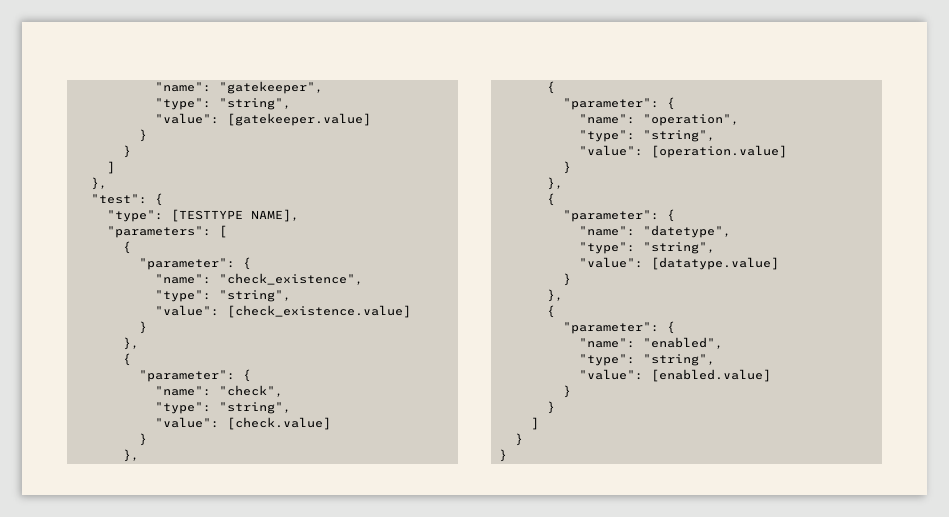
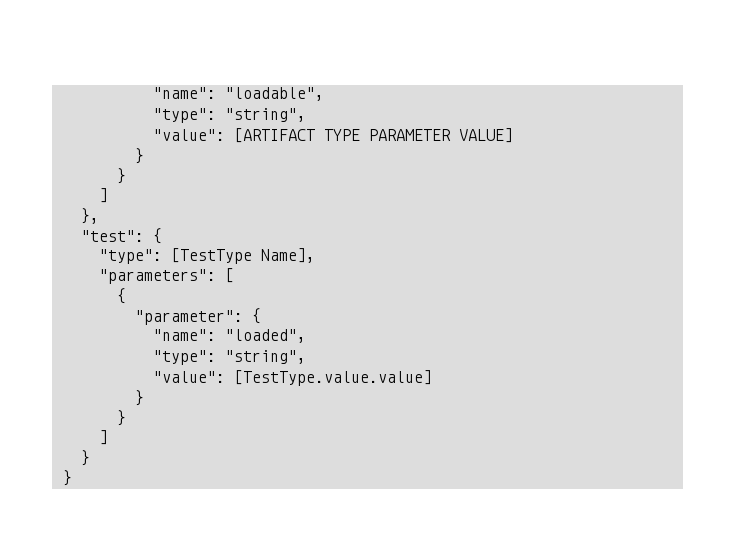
- "name": "gatekeeper",
+ "name": "loadable",
  "type": "string",
- "value": [gatekeeper.value]
+ "value": [ARTIFACT TYPE PARAMETER VALUE]
- "type": [TESTTYPE NAME],
+ "type": [TestType Name],
- "name": "check_existence",
+ "name": "loaded",
  "type": "string",
- "value": [check_existence.value]
- }
- },
- {
- "parameter": {
- "name": "check",
- "type": "string",
- "value": [check.value]
- }
- },
- {
- "parameter": {
- "name": "operation",
- "type": "string",
- "value": [operation.value]
- }
- },
- {
- "parameter": {
- "name": "datetype",
- "type": "string",
- "value": [datatype.value]
- }
- },
- {
- "parameter": {
- "name": "enabled",
- "type": "string",
- "value": [enabled.value]
+ "value": [TestType.value.value]

